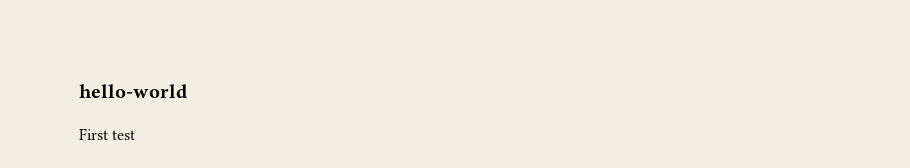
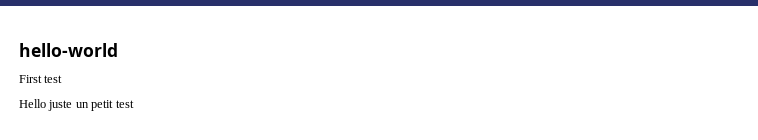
+ Hello juste un petit test

